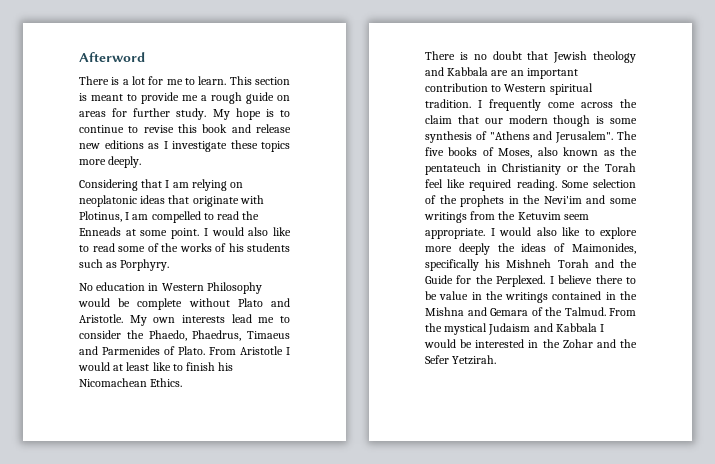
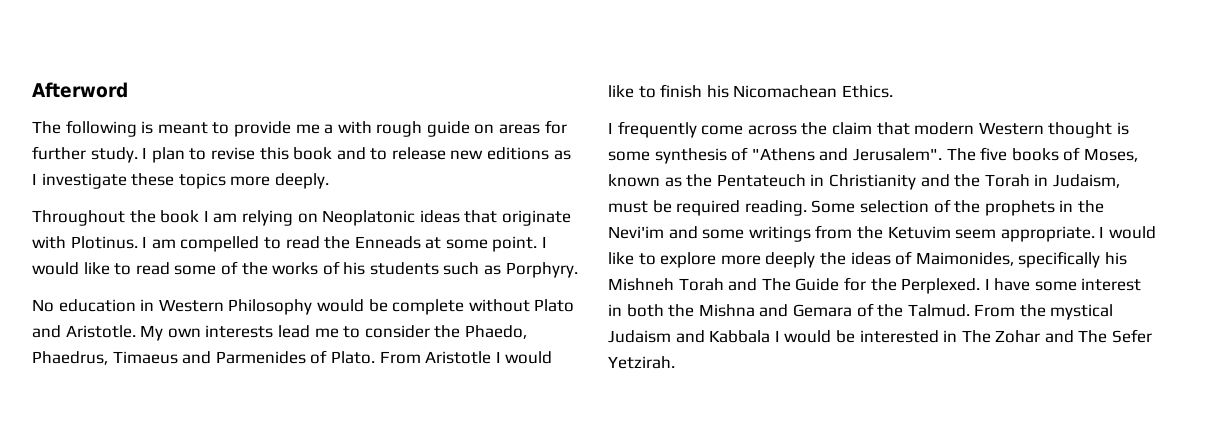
- There is a lot for me to learn. This section is meant to provide me a rough guide on areas for further study.
+ The following is meant to provide me a with rough guide on areas for further study.
- My hope is to continue to revise this book and release new editions as I investigate these topics more deeply.
+ I plan to revise this book and to release new editions as I investigate these topics more deeply.
- Considering that I am relying on neoplatonic ideas that originate with Plotinus, I am compelled to read the Enneads at some point.
+ Throughout the book I am relying on Neoplatonic ideas that originate with Plotinus. I am compelled to read the Enneads at some point.
- I would also like to read some of the works of his students such as Porphyry.
+ I would like to read some of the works of his students such as Porphyry.
- From Aristotle I would at least like to finish his Nicomachean Ethics.
+ From Aristotle I would like to finish his Nicomachean Ethics.
- There is no doubt that Jewish theology and Kabbala are an important contribution to Western spiritual tradition. I frequently come across the claim that our modern though is some synthesis of "Athens and Jerusalem".
+ I frequently come across the claim that modern Western thought is some synthesis of "Athens and Jerusalem".
- The five books of Moses, also known as the pentateuch in Christianity or the Torah feel like required reading.
+ The five books of Moses, known as the Pentateuch in Christianity and the Torah in Judaism, must be required reading.
- I would also like to explore more deeply the ideas of Maimonides, specifically his Mishneh Torah and the Guide for the Perplexed.
+ I would like to explore more deeply the ideas of Maimonides, specifically his Mishneh Torah and The Guide for the Perplexed.
- I believe there to be value in the writings contained in the Mishna and Gemara of the Talmud.
+ I have some interest in both the Mishna and Gemara of the Talmud.
- From the mystical Judaism and Kabbala I would be interested in the Zohar and the Sefer Yetzirah.
+ From the mystical Judaism and Kabbala I would be interested in The Zohar and The Sefer Yetzirah.

